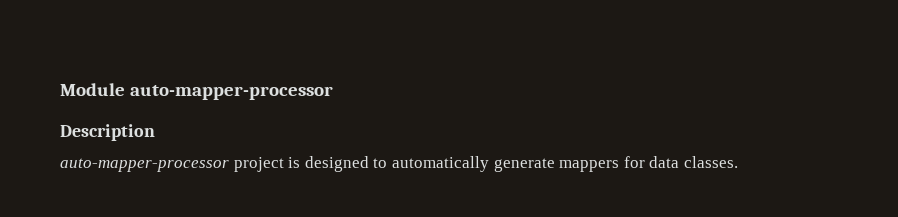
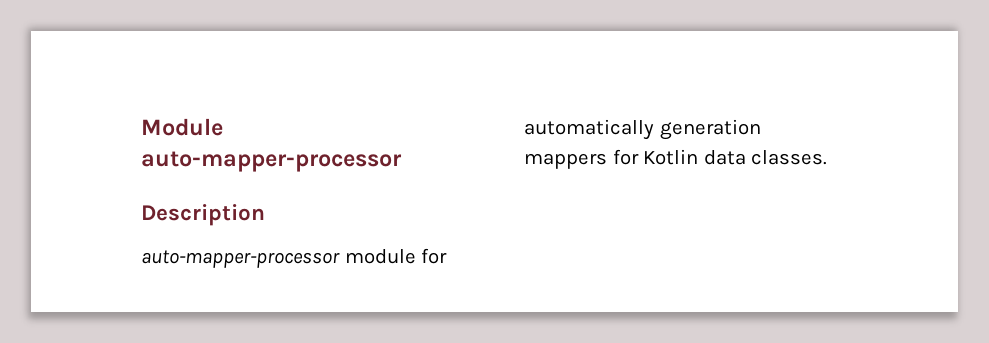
- auto-mapper-processor project is designed to automatically generate mappers for data classes.
+ auto-mapper-processor module for automatically generation mappers for Kotlin data classes.

